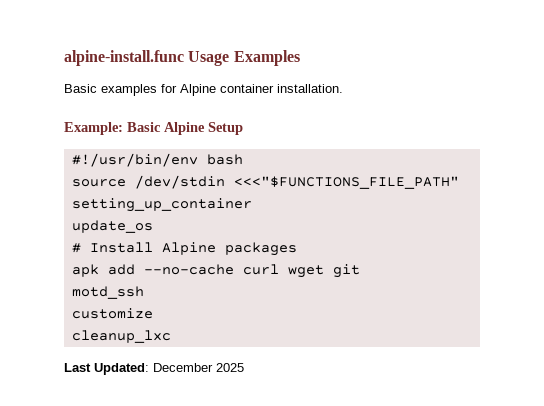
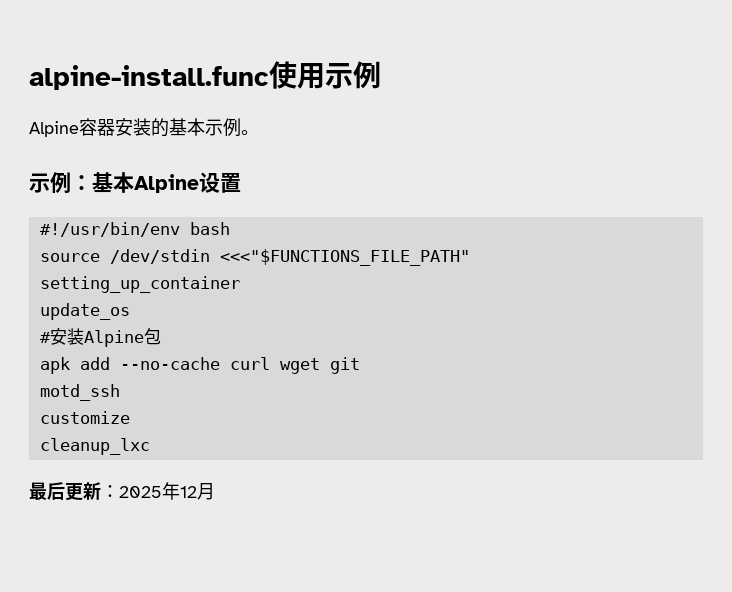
- alpine-install.func Usage Examples
- Basic examples for Alpine container installation.
- Example: Basic Alpine Setup
+ alpine-install.func使用示例
+ Alpine容器安装的基本示例。
+ 示例：基本Alpine设置
- # Install Alpine packages
+ #安装Alpine包
- Last Updated: December 2025
+ 最后更新：2025年12月

